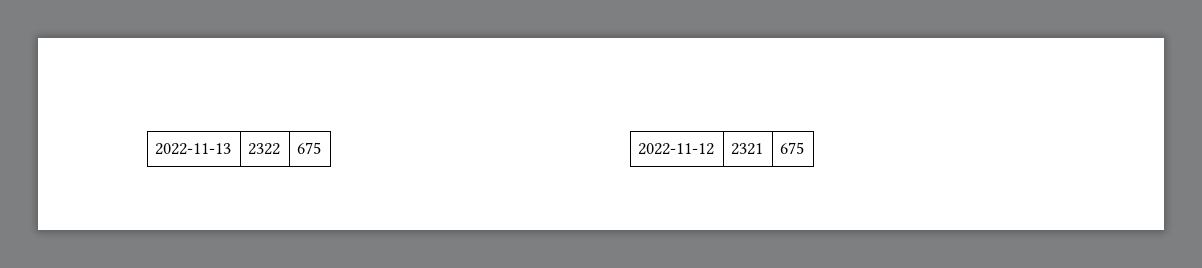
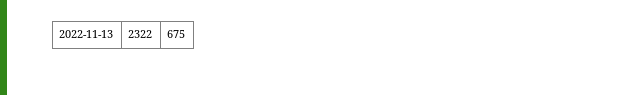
- 2022-11-12 | 2321 | 675

